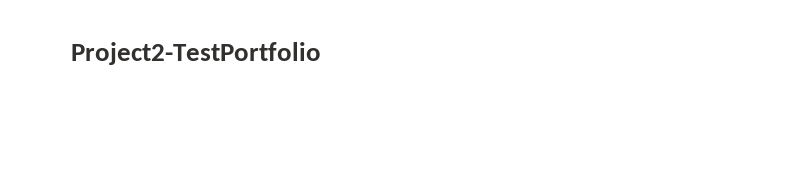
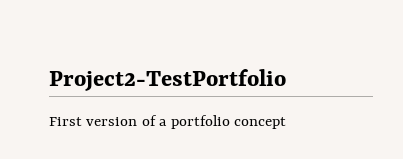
+ First version of a portfolio concept

